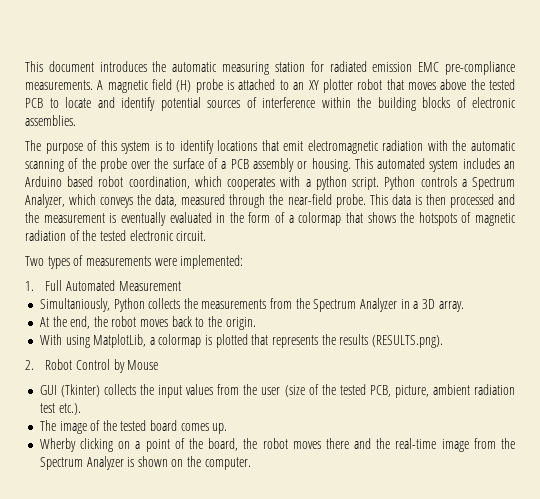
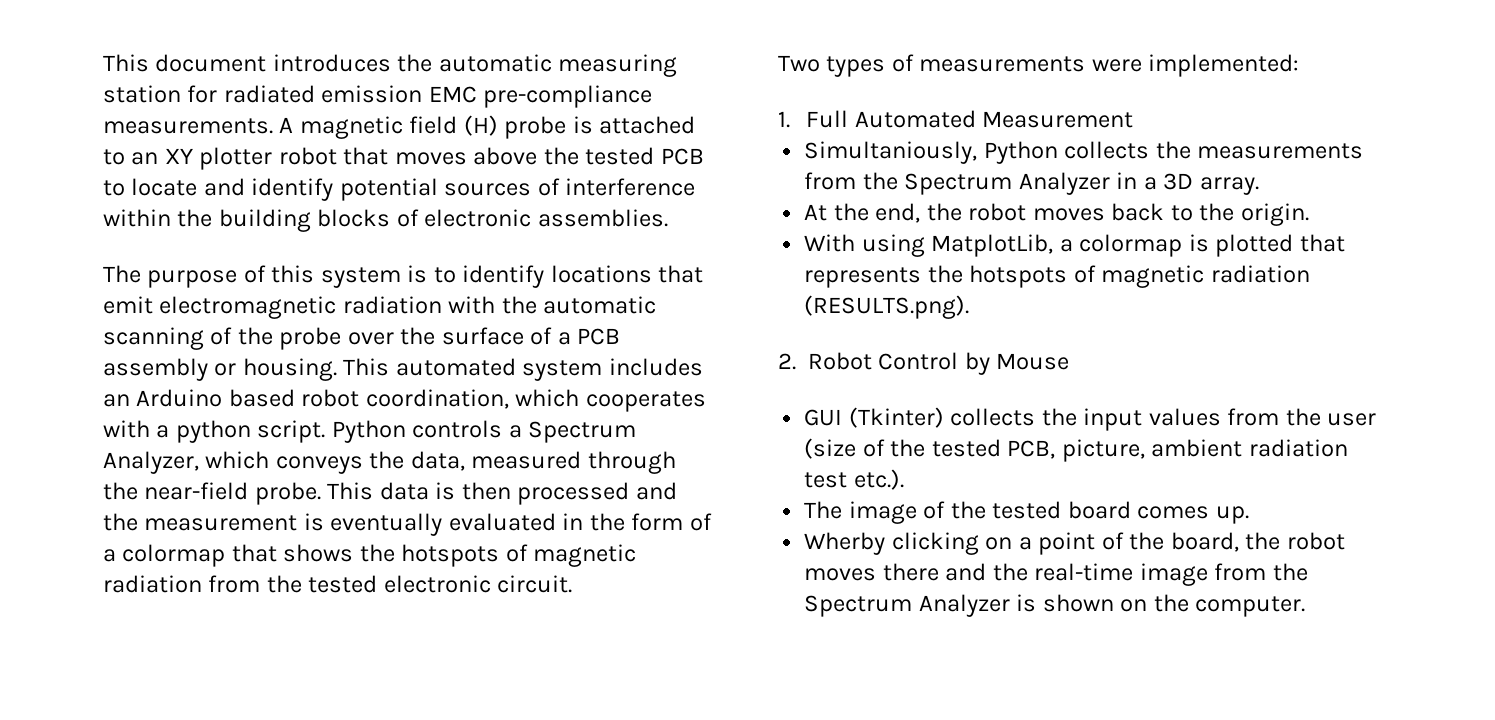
- This data is then processed and the measurement is eventually evaluated in the form of a colormap that shows the hotspots of magnetic radiation of the tested electronic circuit.
+ This data is then processed and the measurement is eventually evaluated in the form of a colormap that shows the hotspots of magnetic radiation from the tested electronic circuit.
- With using MatplotLib, a colormap is plotted that represents the results (RESULTS.png).
+ With using MatplotLib, a colormap is plotted that represents the hotspots of magnetic radiation (RESULTS.png).

